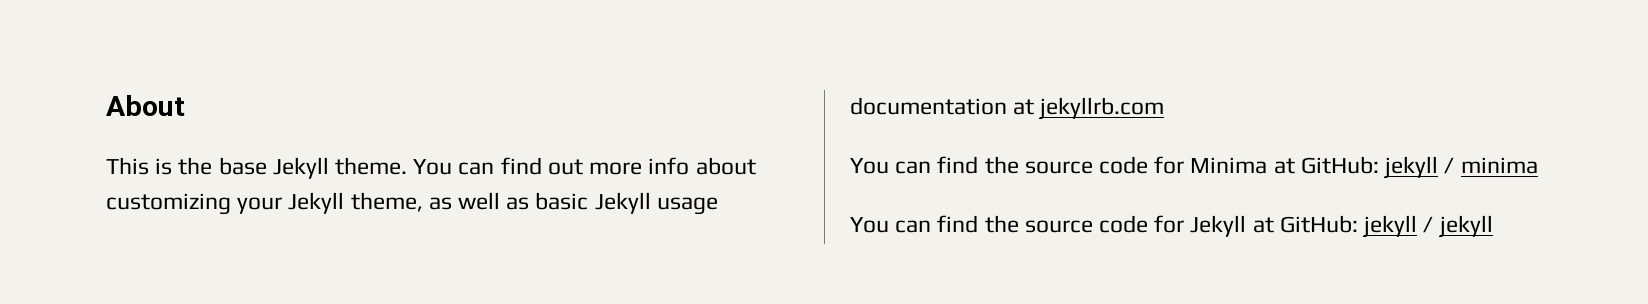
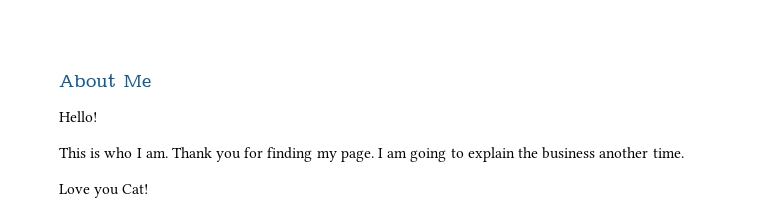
- About
+ About Me
+ Hello!
- This is the base Jekyll theme. You can find out more info about customizing your Jekyll theme, as well as basic Jekyll usage documentation at jekyllrb.com
- You can find the source code for Minima at GitHub: jekyll / minima
- You can find the source code for Jekyll at GitHub: jekyll / jekyll
+ This is who I am. Thank you for finding my page. I am going to explain the business another time.
+ Love you Cat!

